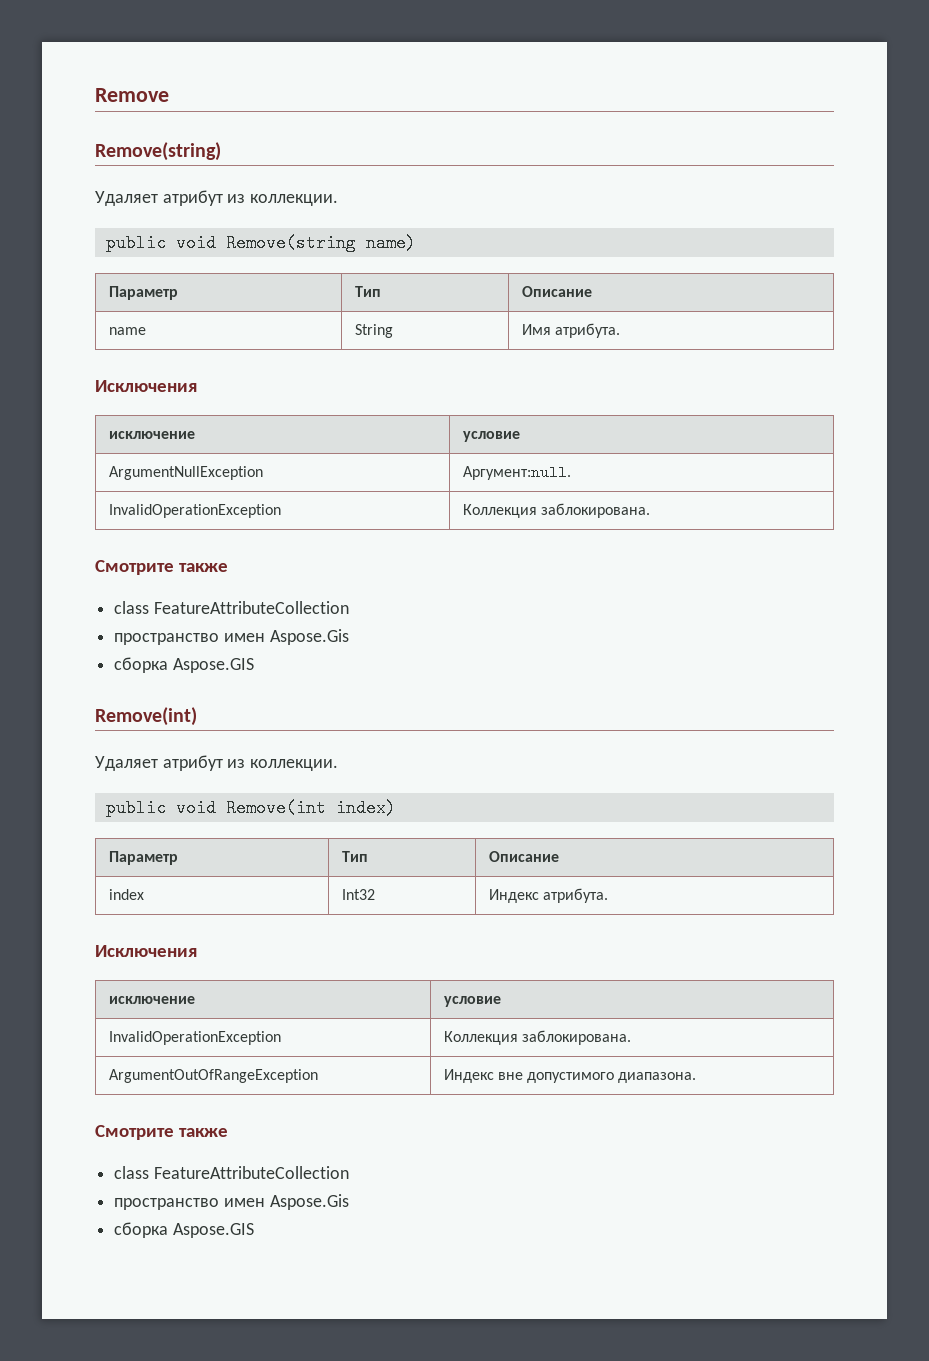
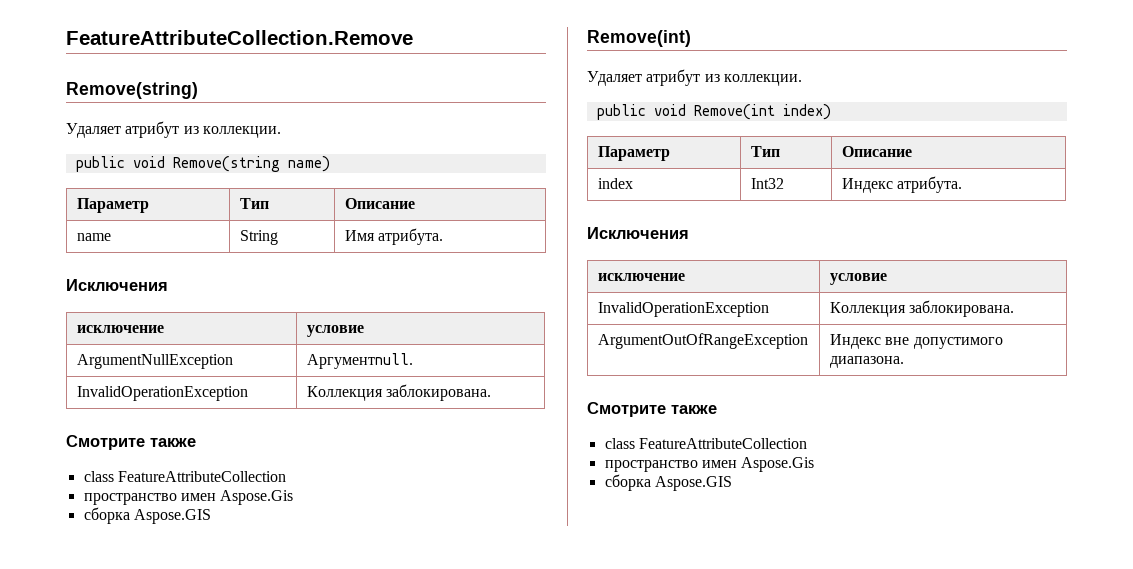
- Remove
+ FeatureAttributeCollection.Remove
- ArgumentNullException | Аргумент:null.
+ ArgumentNullException | Аргументnull.

